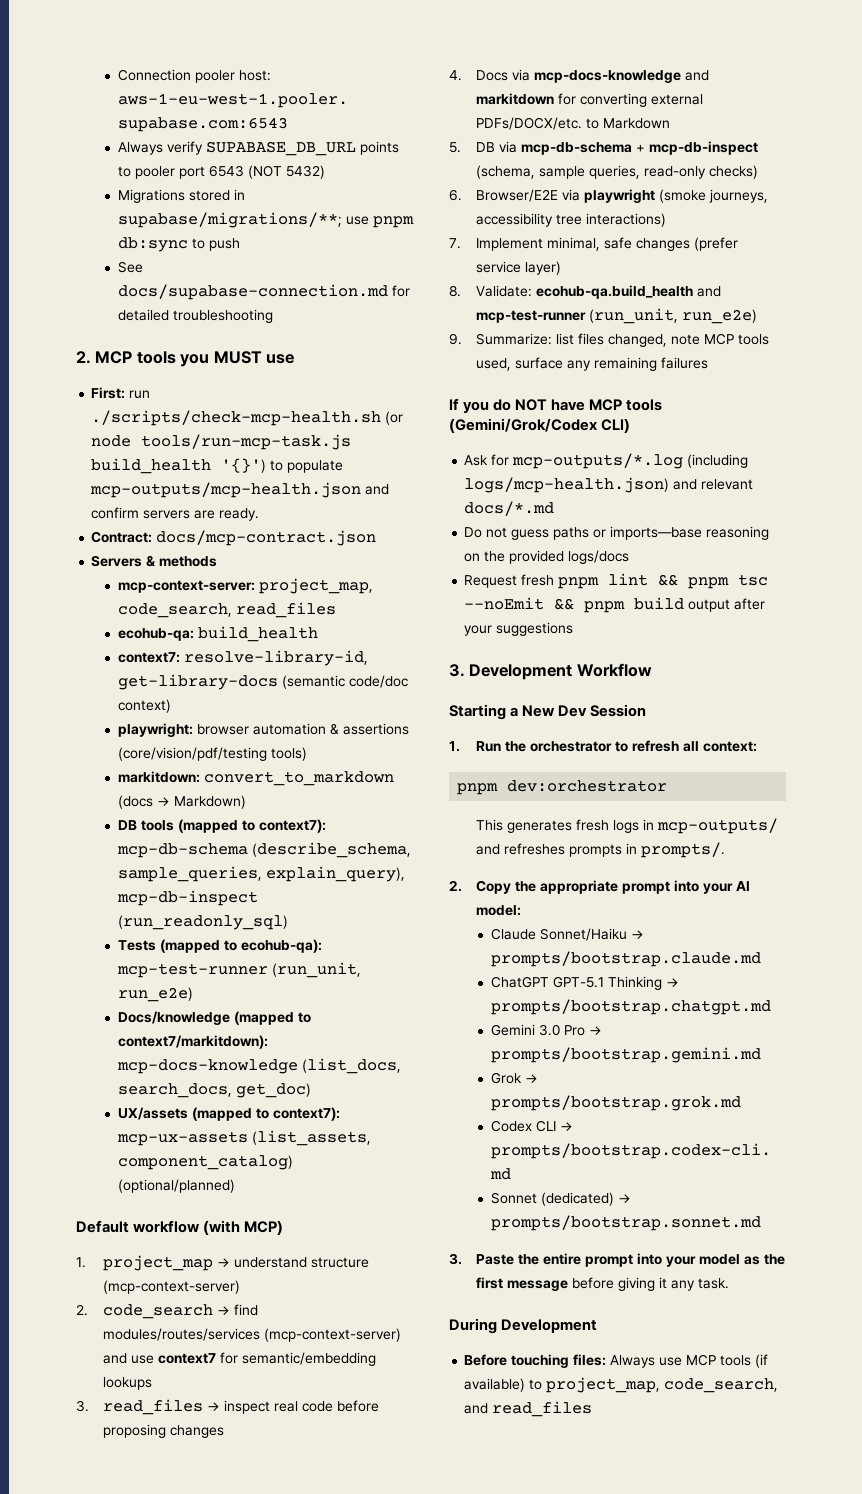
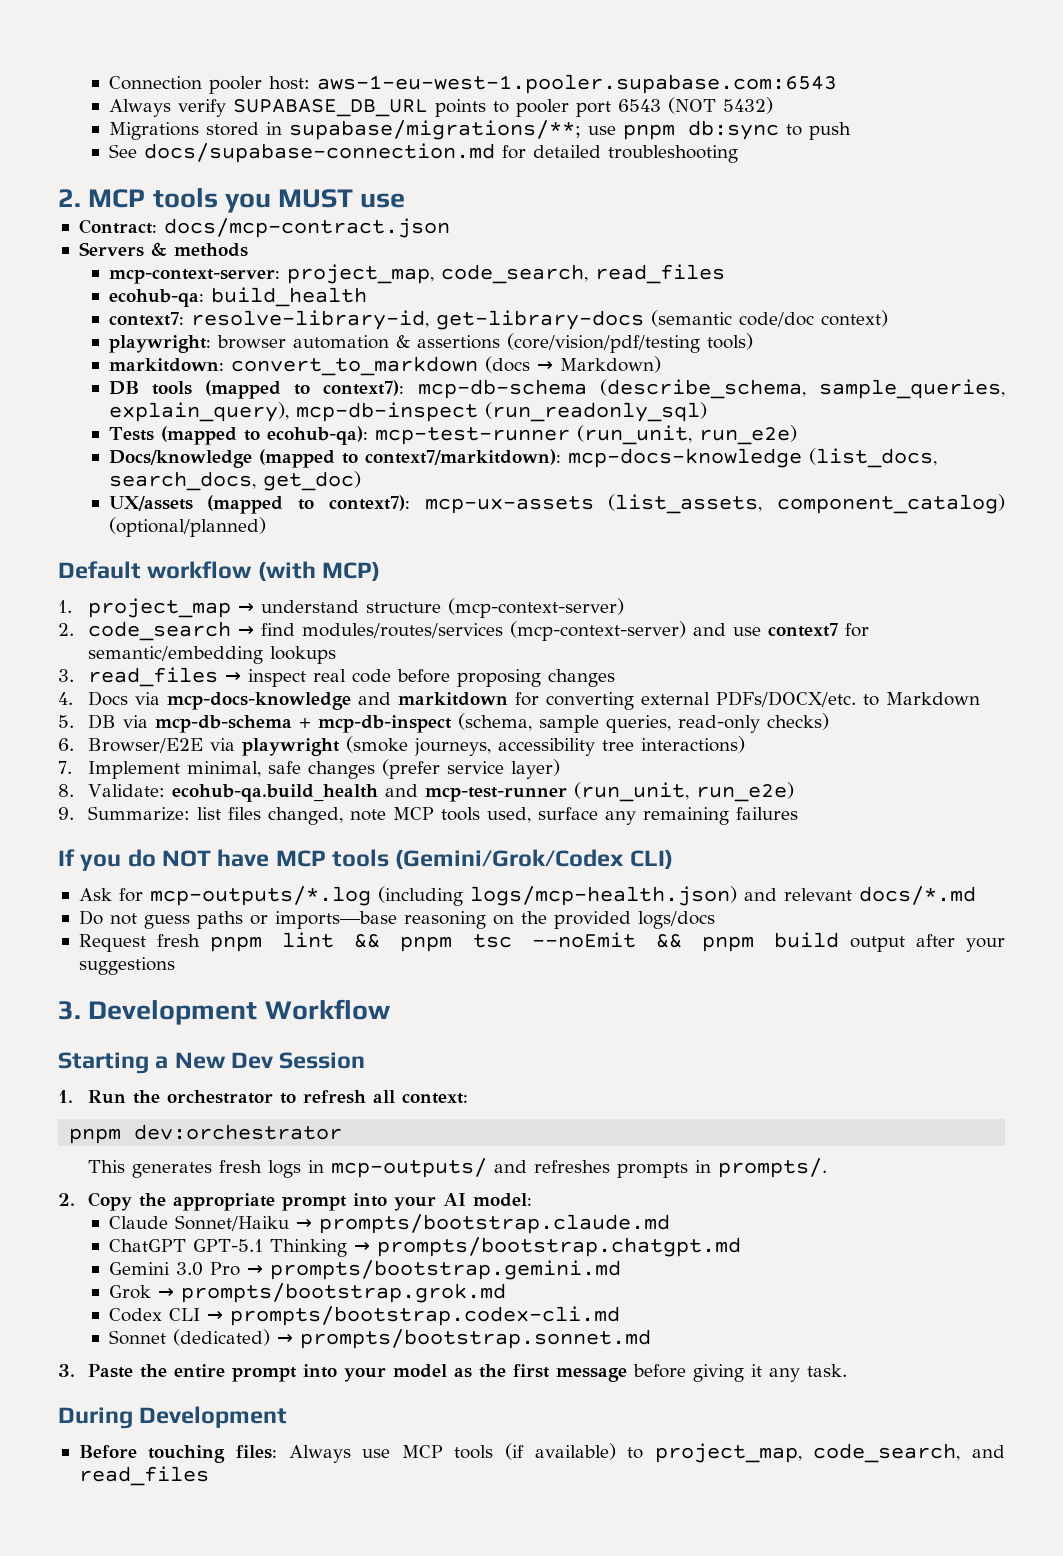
- First: run ./scripts/check-mcp-health.sh (or node tools/run-mcp-task.js build_health '{}') to populate mcp-outputs/mcp-health.json and confirm servers are ready.

